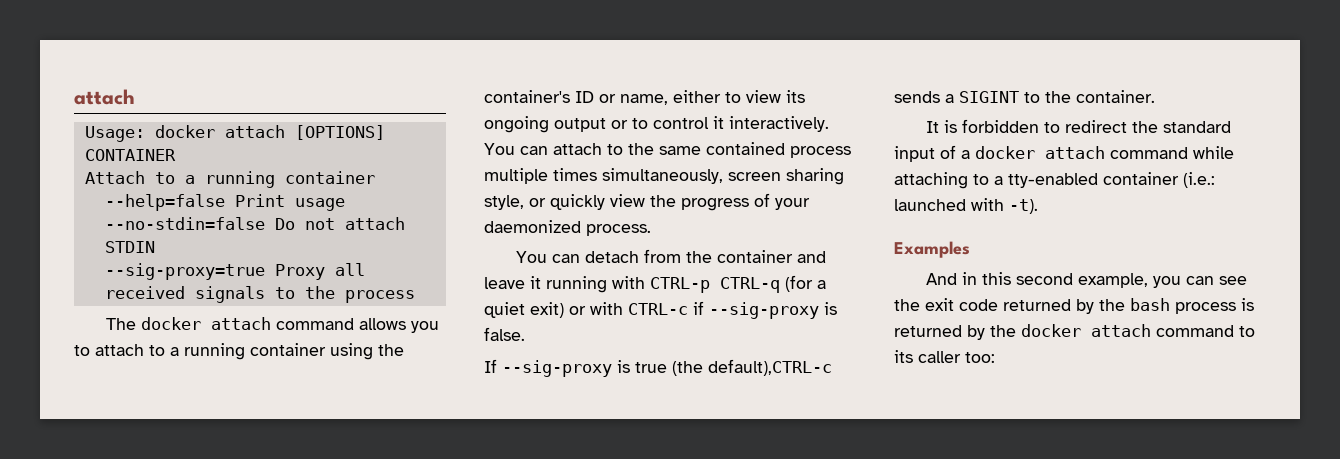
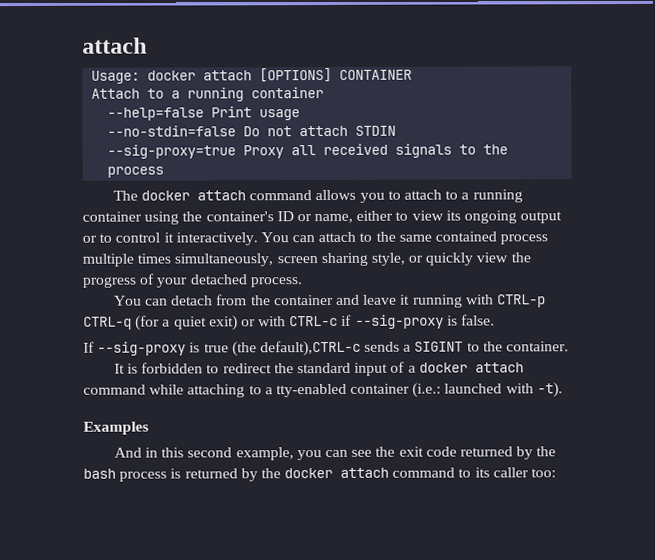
- You can attach to the same contained process multiple times simultaneously, screen sharing style, or quickly view the progress of your daemonized process.
+ You can attach to the same contained process multiple times simultaneously, screen sharing style, or quickly view the progress of your detached process.

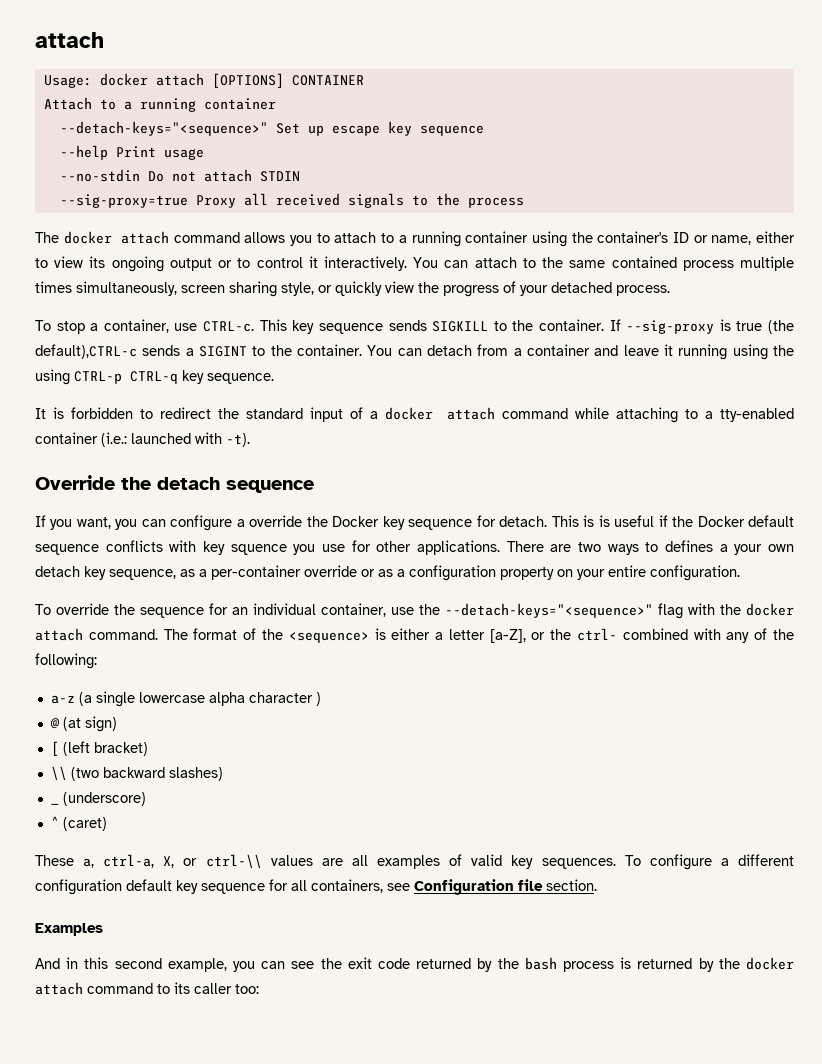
- --help=false Print usage
+ --detach-keys="<sequence>" Set up escape key sequence
+ --help Print usage
- --no-stdin=false Do not attach STDIN
+ --no-stdin Do not attach STDIN
- You can detach from the container and leave it running with CTRL-p CTRL-q (for a quiet exit) or with CTRL-c if --sig-proxy is false.
- If --sig-proxy is true (the default),CTRL-c sends a SIGINT to the container.
+ To stop a container, use CTRL-c. This key sequence sends SIGKILL to the container. If --sig-proxy is true (the default),CTRL-c sends a SIGINT to the container. You can detach from a container and leave it running using the using CTRL-p CTRL-q key sequence.
+ Override the detach sequence
+ If you want, you can configure a override the Docker key sequence for detach. This is is useful if the Docker default sequence conflicts with key squence you use for other applications. There are two ways to defines a your own detach key sequence, as a per-container override or as a configuration property on your entire configuration.
+ To override the sequence for an individual container, use the --detach-keys="<sequence>" flag with the docker attach command. The format of the <sequence> is either a letter [a-Z], or the ctrl- combined with any of the following:
+ a-z (a single lowercase alpha character )
+ @ (at sign)
+ [ (left bracket)
+ \\ (two backward slashes)
+ _ (underscore)
+ ^ (caret)
+ These a, ctrl-a, X, or ctrl-\\ values are all examples of valid key sequences. To configure a different configuration default key sequence for all containers, see Configuration file section.

